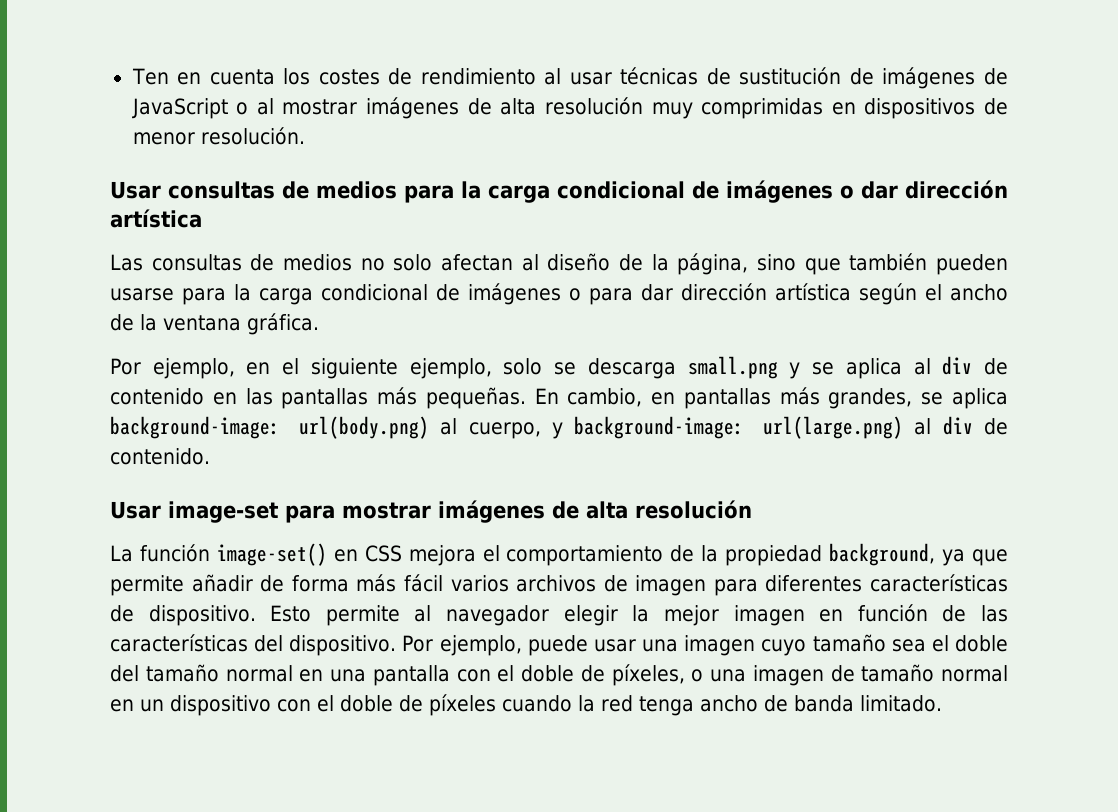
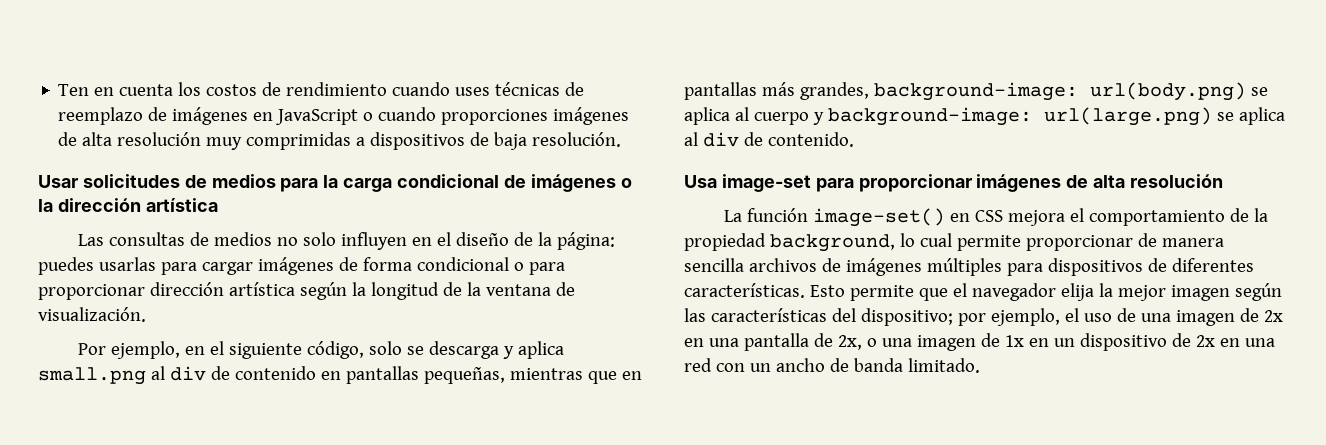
- Ten en cuenta los costes de rendimiento al usar técnicas de sustitución de imágenes de JavaScript o al mostrar imágenes de alta resolución muy comprimidas en dispositivos de menor resolución.
+ Ten en cuenta los costos de rendimiento cuando uses técnicas de reemplazo de imágenes en JavaScript o cuando proporciones imágenes de alta resolución muy comprimidas a dispositivos de baja resolución.
- Usar consultas de medios para la carga condicional de imágenes o dar dirección artística
+ Usar solicitudes de medios para la carga condicional de imágenes o la dirección artística
- Las consultas de medios no solo afectan al diseño de la página, sino que también pueden usarse para la carga condicional de imágenes o para dar dirección artística según el ancho de la ventana gráfica.
+ Las consultas de medios no solo influyen en el diseño de la página: puedes usarlas para cargar imágenes de forma condicional o para proporcionar dirección artística según la longitud de la ventana de visualización.
- Por ejemplo, en el siguiente ejemplo, solo se descarga small.png y se aplica al div de contenido en las pantallas más pequeñas. En cambio, en pantallas más grandes, se aplica background-image: url(body.png) al cuerpo, y background-image: url(large.png) al div de contenido.
+ Por ejemplo, en el siguiente código, solo se descarga y aplica small.png al div de contenido en pantallas pequeñas, mientras que en pantallas más grandes, background-image: url(body.png) se aplica al cuerpo y background-image: url(large.png) se aplica al div de contenido.
- Usar image-set para mostrar imágenes de alta resolución
+ Usa image-set para proporcionar imágenes de alta resolución
- La función image-set() en CSS mejora el comportamiento de la propiedad background, ya que permite añadir de forma más fácil varios archivos de imagen para diferentes características de dispositivo. Esto permite al navegador elegir la mejor imagen en función de las características del dispositivo. Por ejemplo, puede usar una imagen cuyo tamaño sea el doble del tamaño normal en una pantalla con el doble de píxeles, o una imagen de tamaño normal en un dispositivo con el doble de píxeles cuando la red tenga ancho de banda limitado.
+ La función image-set() en CSS mejora el comportamiento de la propiedad background, lo cual permite proporcionar de manera sencilla archivos de imágenes múltiples para dispositivos de diferentes características. Esto permite que el navegador elija la mejor imagen según las características del dispositivo; por ejemplo, el uso de una imagen de 2x en una pantalla de 2x, o una imagen de 1x en un dispositivo de 2x en una red con un ancho de banda limitado.

